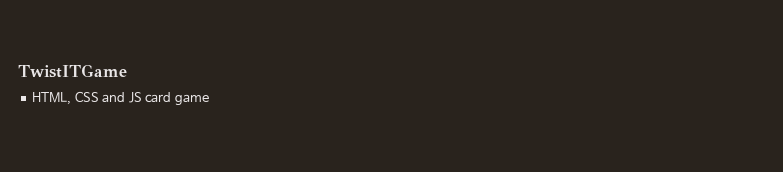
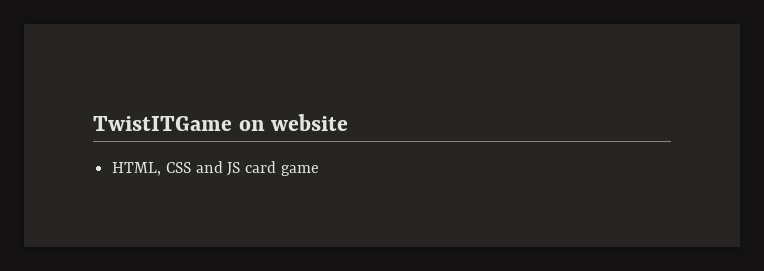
- TwistITGame
+ TwistITGame on website

